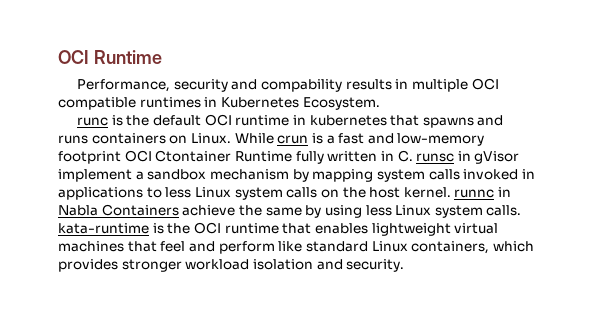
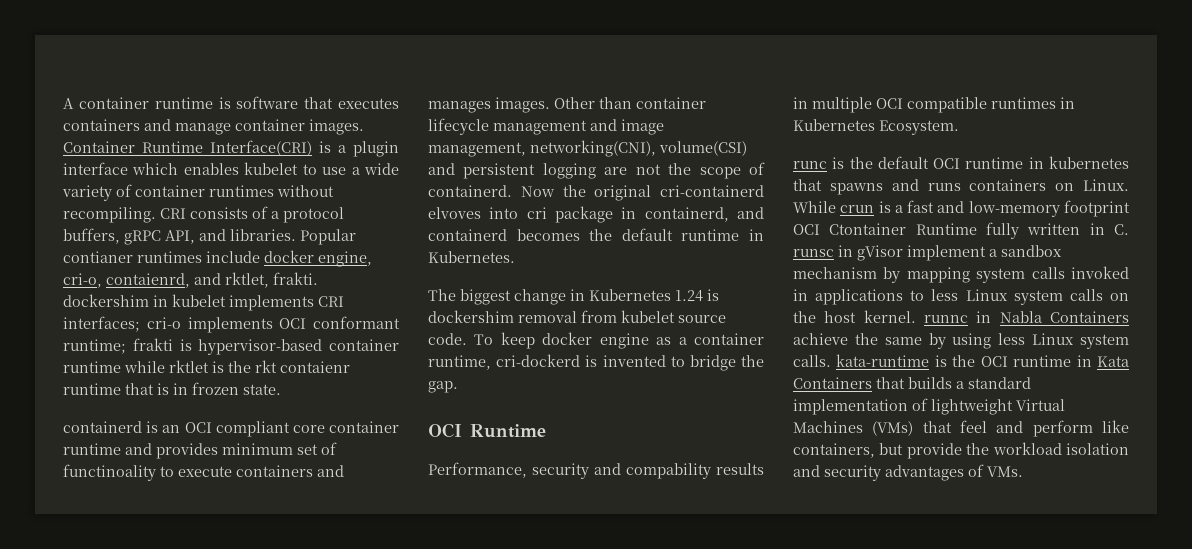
+ A container runtime is software that executes containers and manage container images. Container Runtime Interface(CRI) is a plugin interface which enables kubelet to use a wide variety of container runtimes without recompiling. CRI consists of a protocol buffers, gRPC API, and libraries. Popular contianer runtimes include docker engine, cri-o, contaienrd, and rktlet, frakti. dockershim in kubelet implements CRI interfaces; cri-o implements OCI conformant runtime; frakti is hypervisor-based container runtime while rktlet is the rkt contaienr runtime that is in frozen state.
+ containerd is an OCI compliant core container runtime and provides minimum set of functinoality to execute containers and manages images. Other than container lifecycle management and image management, networking(CNI), volume(CSI) and persistent logging are not the scope of containerd. Now the original cri-containerd elvoves into cri package in containerd, and containerd becomes the default runtime in Kubernetes.
+ The biggest change in Kubernetes 1.24 is dockershim removal from kubelet source code. To keep docker engine as a container runtime, cri-dockerd is invented to bridge the gap.
- While crun is a fast and low-memory footprint OCI Ctontainer Runtime fully written in C. runsc in gVisor implement a sandbox mechanism by mapping system calls invoked in applications to less Linux system calls on the host kernel. runnc in Nabla Containers achieve the same by using less Linux system calls. kata-runtime is the OCI runtime that enables lightweight virtual machines that feel and perform like standard Linux containers, which provides stronger workload isolation and security.
+ While crun is a fast and low-memory footprint OCI Ctontainer Runtime fully written in C. runsc in gVisor implement a sandbox mechanism by mapping system calls invoked in applications to less Linux system calls on the host kernel. runnc in Nabla Containers achieve the same by using less Linux system calls. kata-runtime is the OCI runtime in Kata Containers that builds a standard implementation of lightweight Virtual Machines (VMs) that feel and perform like containers, but provide the workload isolation and security advantages of VMs.

